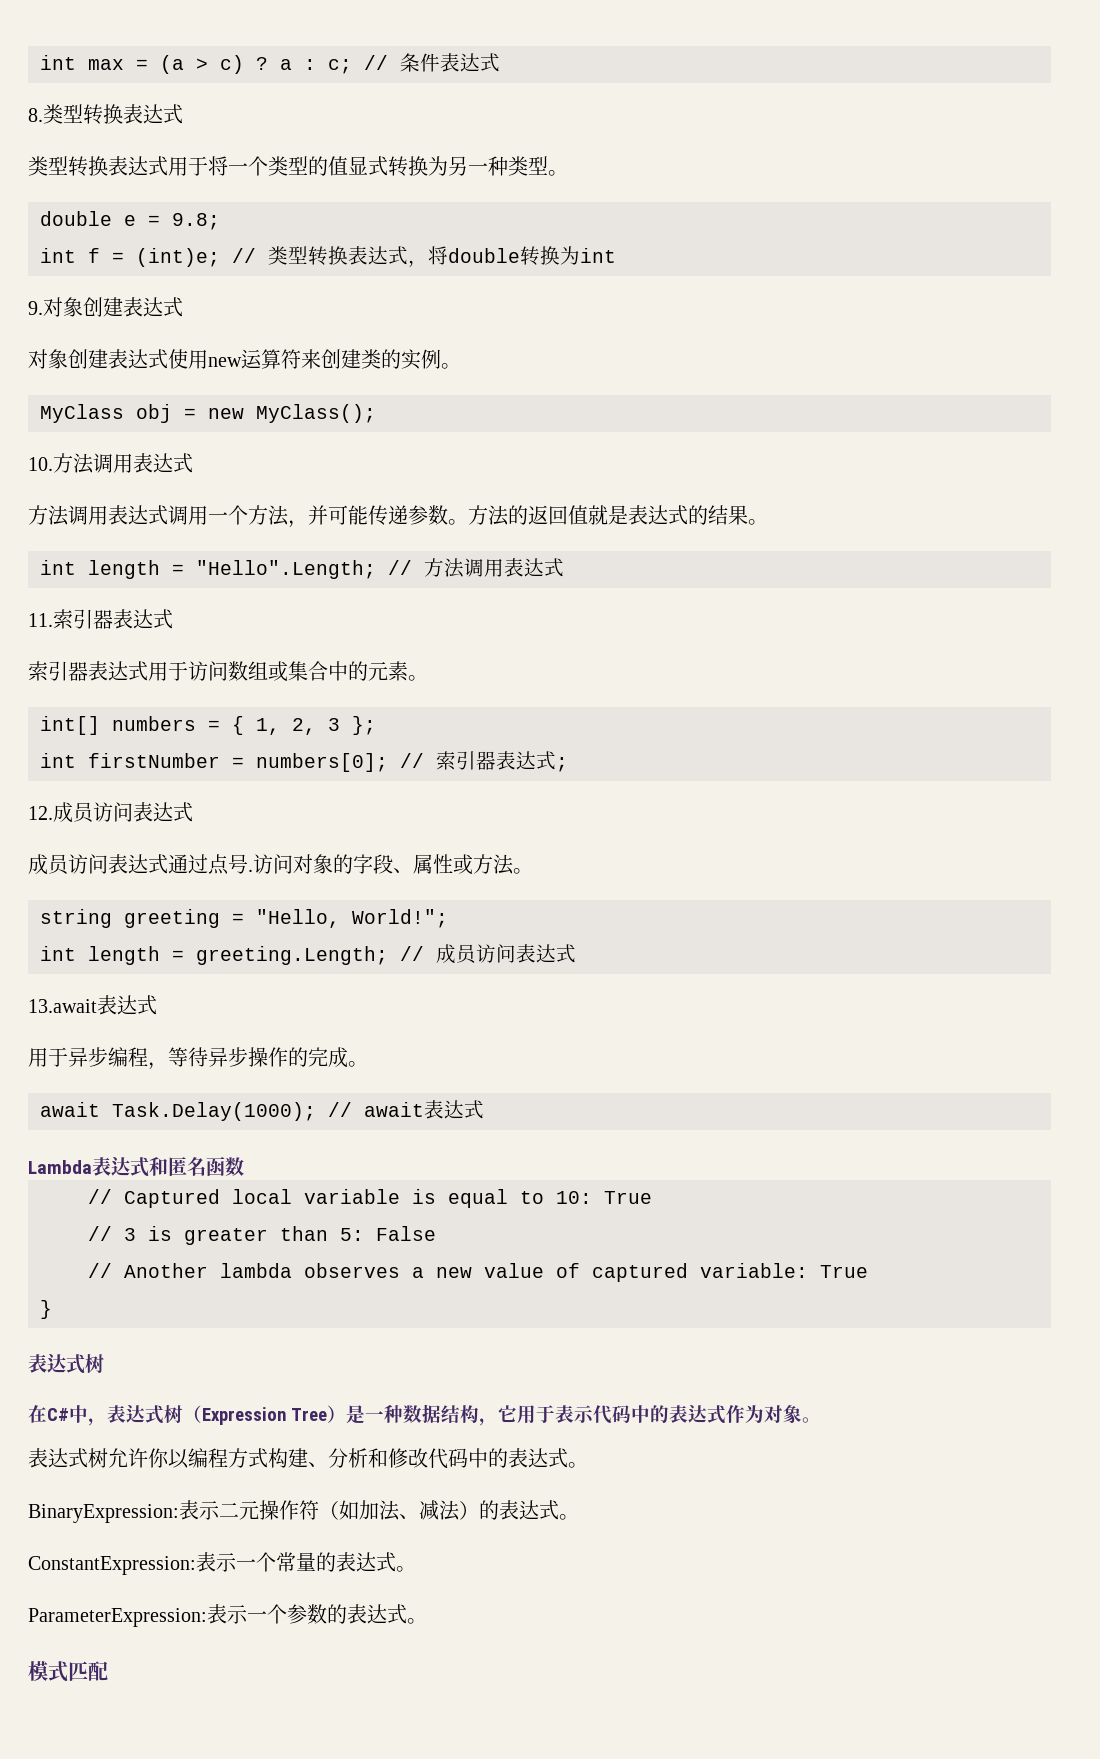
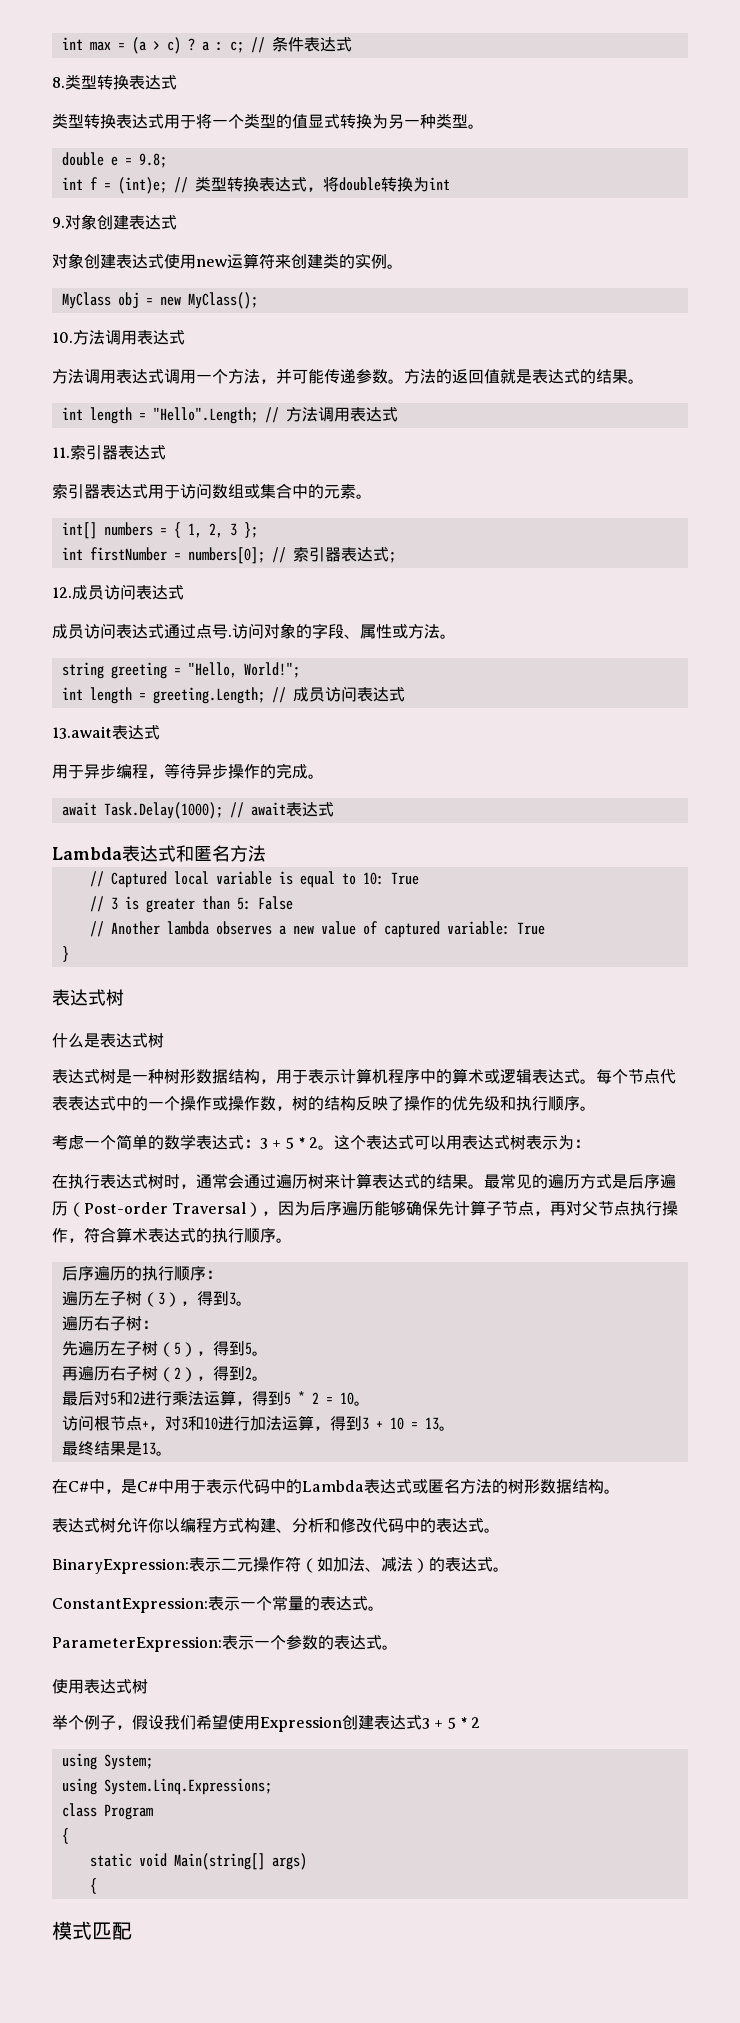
- Lambda表达式和匿名函数
+ Lambda表达式和匿名方法
- 在C#中，表达式树（Expression Tree）是一种数据结构，它用于表示代码中的表达式作为对象。
+ 什么是表达式树
+ 表达式树是一种树形数据结构，用于表示计算机程序中的算术或逻辑表达式。每个节点代表表达式中的一个操作或操作数，树的结构反映了操作的优先级和执行顺序。
+ 考虑一个简单的数学表达式：3 + 5 * 2。这个表达式可以用表达式树表示为：
+ 在执行表达式树时，通常会通过遍历树来计算表达式的结果。最常见的遍历方式是后序遍历（Post-order Traversal），因为后序遍历能够确保先计算子节点，再对父节点执行操作，符合算术表达式的执行顺序。
+ 后序遍历的执行顺序：
+ 遍历左子树（3），得到3。
+ 遍历右子树：
+ 先遍历左子树（5），得到5。
+ 再遍历右子树（2），得到2。
+ 最后对5和2进行乘法运算，得到5 * 2 = 10。
+ 访问根节点+，对3和10进行加法运算，得到3 + 10 = 13。
+ 最终结果是13。
+ 在C#中，是C#中用于表示代码中的Lambda表达式或匿名方法的树形数据结构。
+ 使用表达式树
+ 举个例子，假设我们希望使用Expression创建表达式3 + 5 * 2
+ using System;
+ using System.Linq.Expressions;
+ class Program
+ {
+ static void Main(string[] args)
+ {

